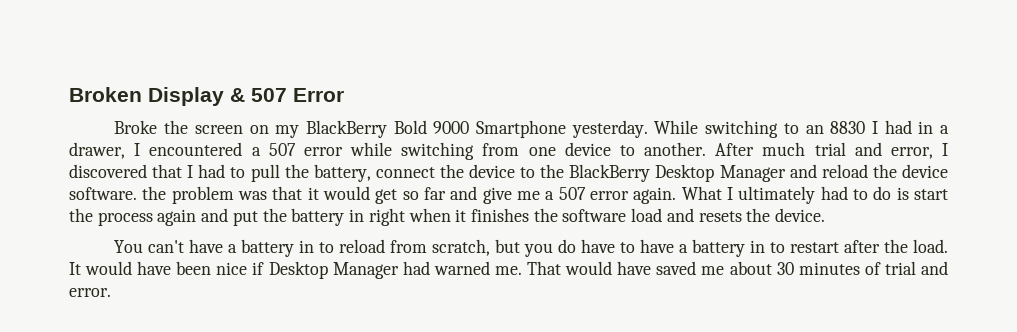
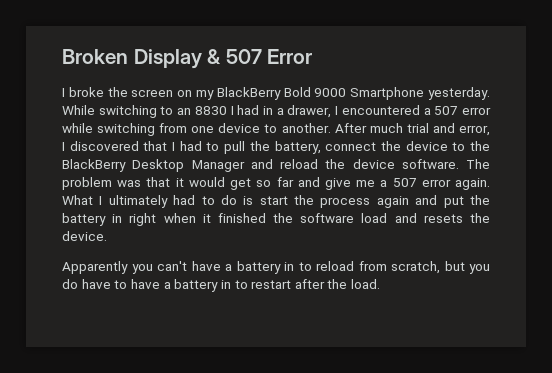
- Broke the screen on my BlackBerry Bold 9000 Smartphone yesterday.
+ I broke the screen on my BlackBerry Bold 9000 Smartphone yesterday.
- After much trial and error, I discovered that I had to pull the battery, connect the device to the BlackBerry Desktop Manager and reload the device software. the problem was that it would get so far and give me a 507 error again.
+ After much trial and error, I discovered that I had to pull the battery, connect the device to the BlackBerry Desktop Manager and reload the device software. The problem was that it would get so far and give me a 507 error again.
- What I ultimately had to do is start the process again and put the battery in right when it finishes the software load and resets the device.
+ What I ultimately had to do is start the process again and put the battery in right when it finished the software load and resets the device.
- You can't have a battery in to reload from scratch, but you do have to have a battery in to restart after the load. It would have been nice if Desktop Manager had warned me. That would have saved me about 30 minutes of trial and error.
+ Apparently you can't have a battery in to reload from scratch, but you do have to have a battery in to restart after the load.

